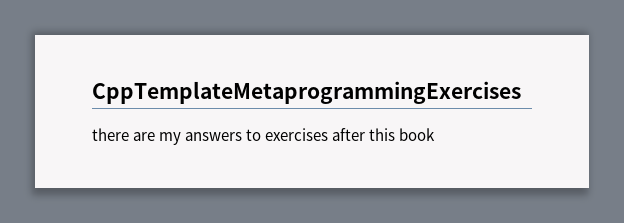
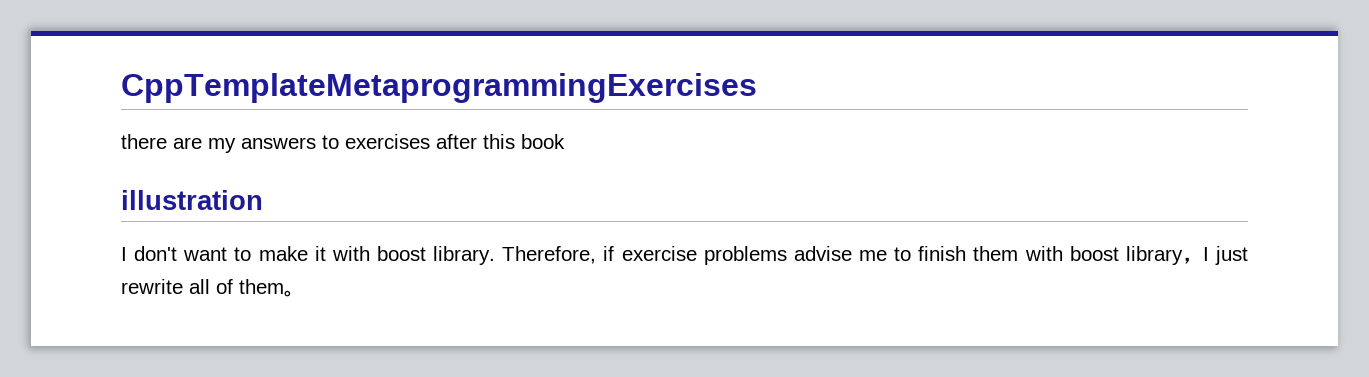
+ illustration
+ I don't want to make it with boost library. Therefore, if exercise problems advise me to finish them with boost library，I just rewrite all of them。

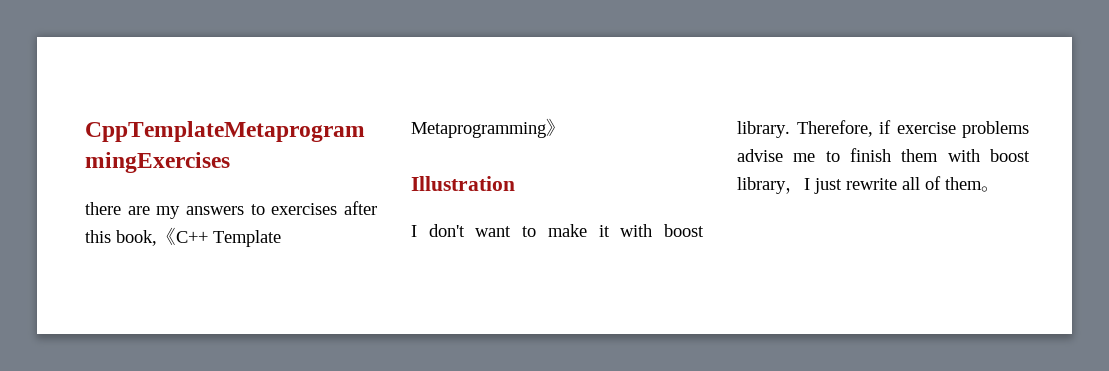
- there are my answers to exercises after this book
- illustration
+ there are my answers to exercises after this book,《C++ Template Metaprogramming》
+ Illustration

